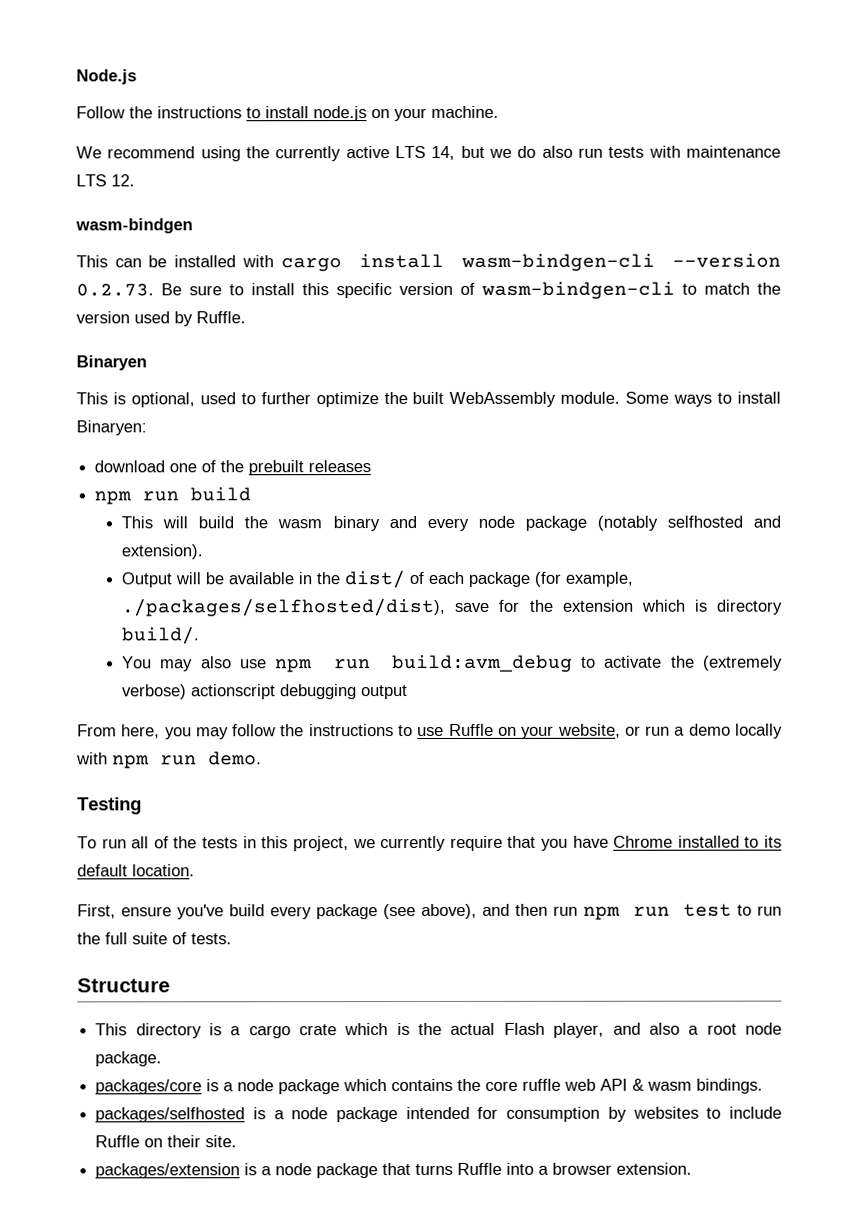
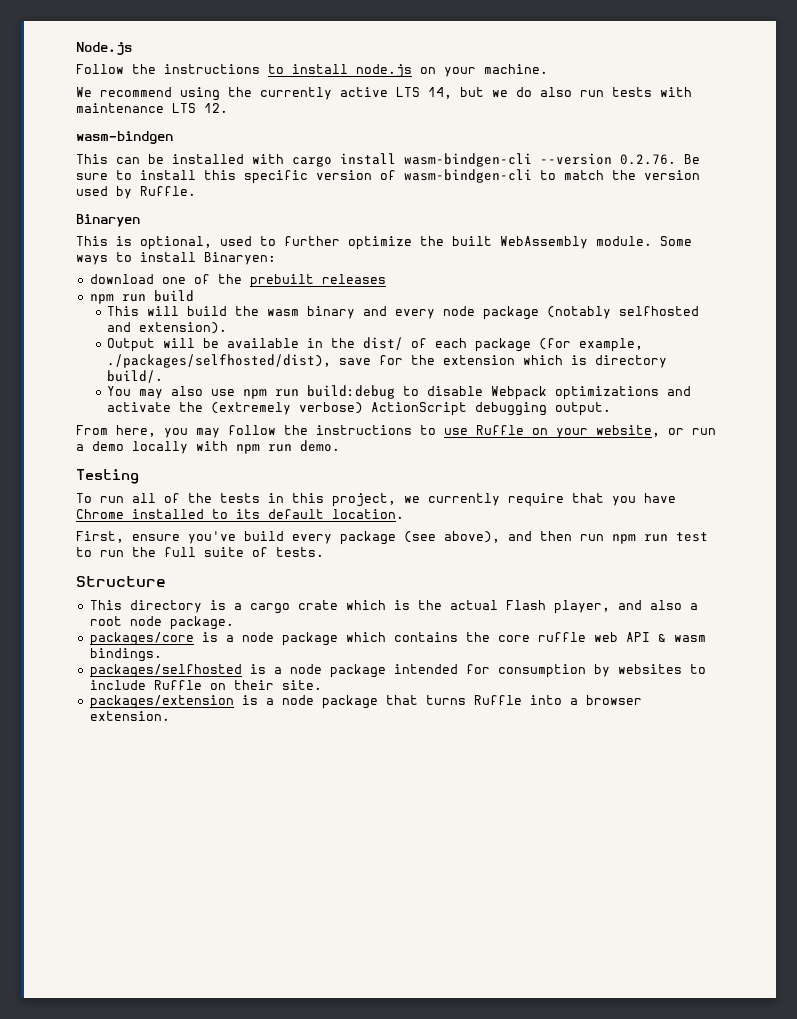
- This can be installed with cargo install wasm-bindgen-cli --version 0.2.73. Be sure to install this specific version of wasm-bindgen-cli to match the version used by Ruffle.
+ This can be installed with cargo install wasm-bindgen-cli --version 0.2.76. Be sure to install this specific version of wasm-bindgen-cli to match the version used by Ruffle.
- You may also use npm run build:avm_debug to activate the (extremely verbose) actionscript debugging output
+ You may also use npm run build:debug to disable Webpack optimizations and activate the (extremely verbose) ActionScript debugging output.

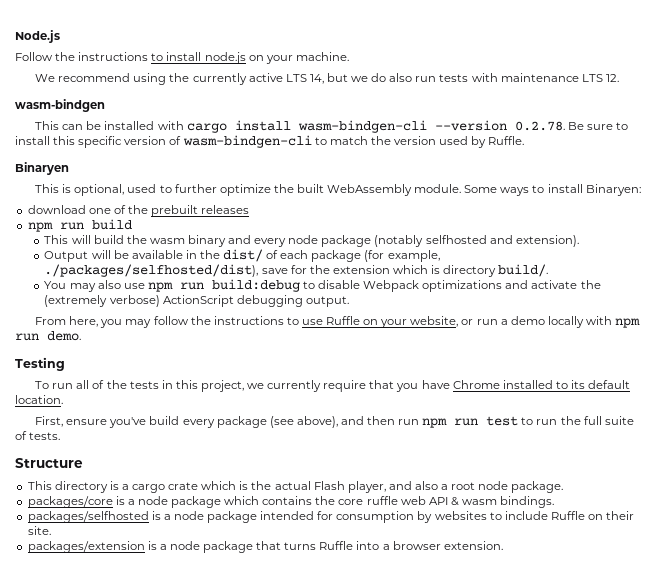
- This can be installed with cargo install wasm-bindgen-cli --version 0.2.76. Be sure to install this specific version of wasm-bindgen-cli to match the version used by Ruffle.
+ This can be installed with cargo install wasm-bindgen-cli --version 0.2.78. Be sure to install this specific version of wasm-bindgen-cli to match the version used by Ruffle.

